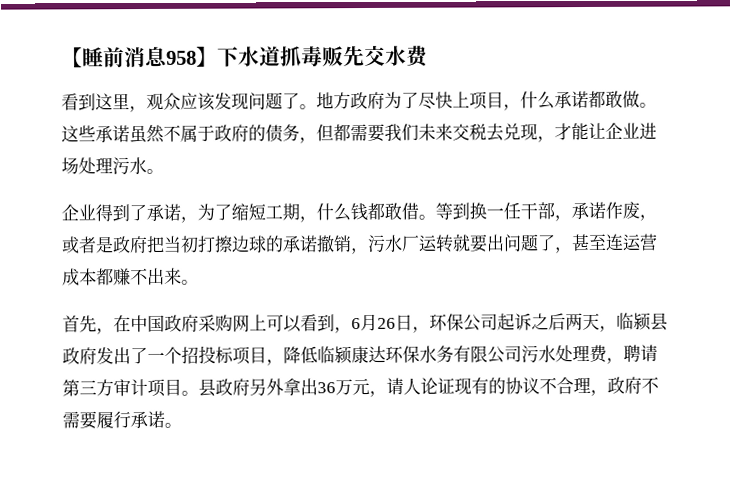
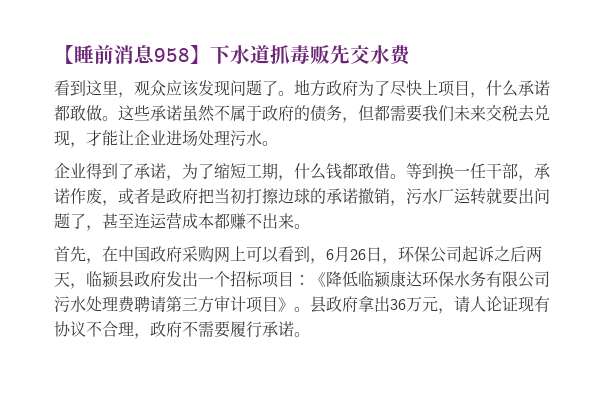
- 首先，在中国政府采购网上可以看到，6月26日，环保公司起诉之后两天，临颍县政府发出了一个招投标项目，降低临颍康达环保水务有限公司污水处理费，聘请第三方审计项目。
+ 首先，在中国政府采购网上可以看到，6月26日，环保公司起诉之后两天，临颍县政府发出一个招标项目：《降低临颍康达环保水务有限公司污水处理费聘请第三方审计项目》。
- 县政府另外拿出36万元，请人论证现有的协议不合理，政府不需要履行承诺。
+ 县政府拿出36万元，请人论证现有协议不合理，政府不需要履行承诺。

